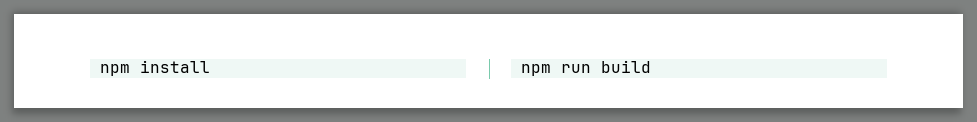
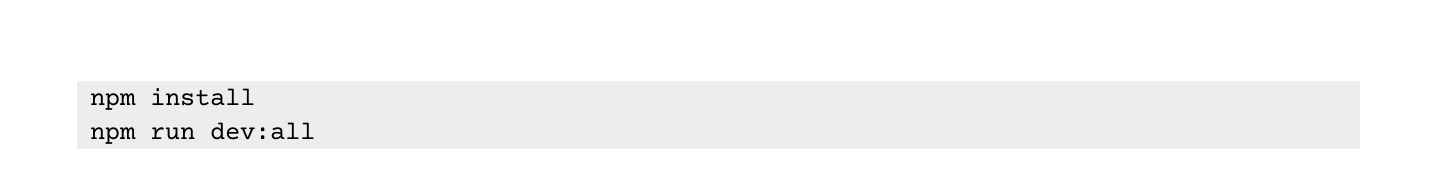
- npm run build
+ npm run dev:all

